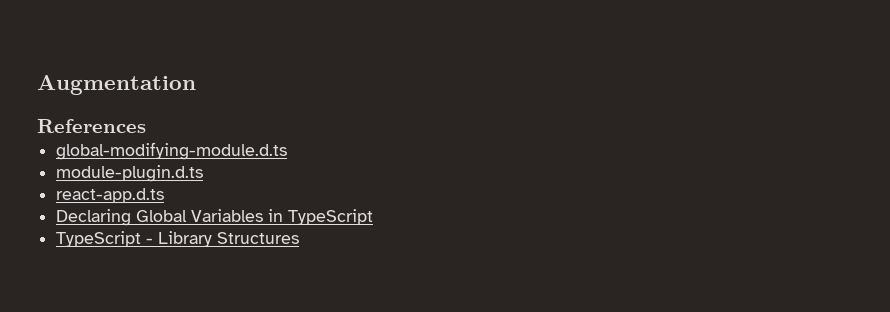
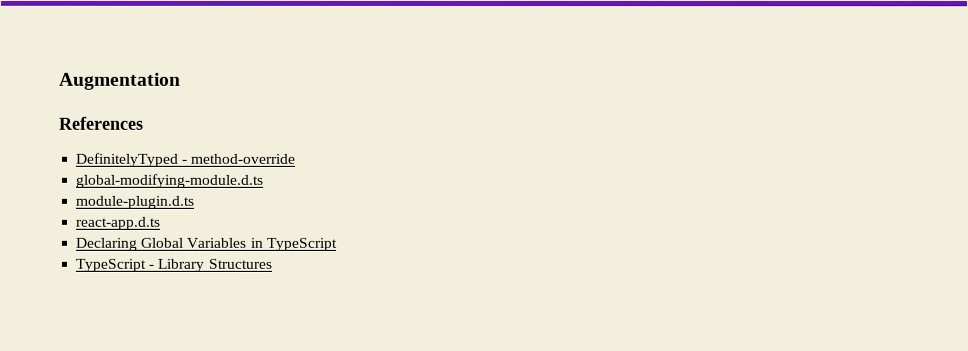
+ DefinitelyTyped - method-override

